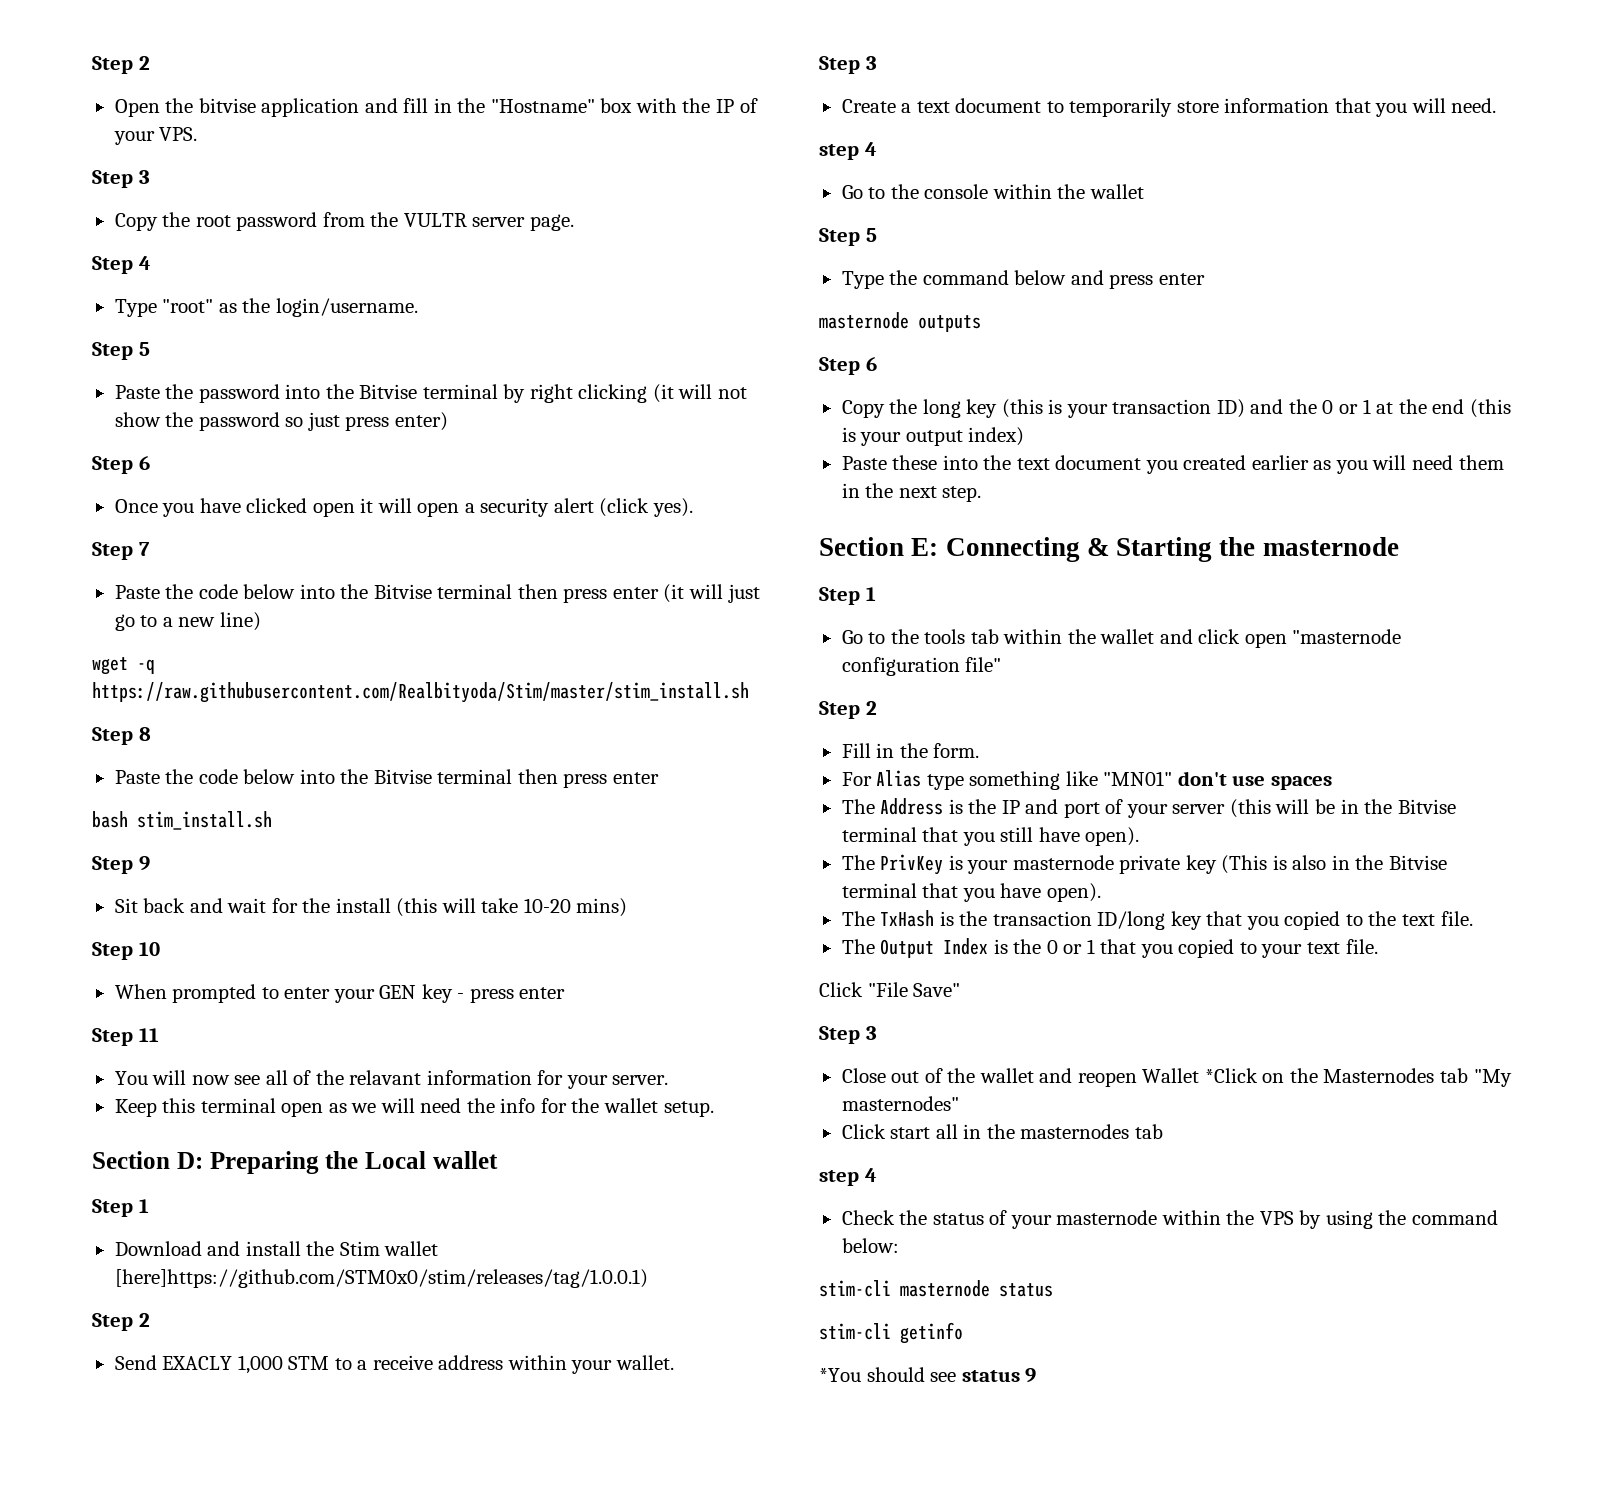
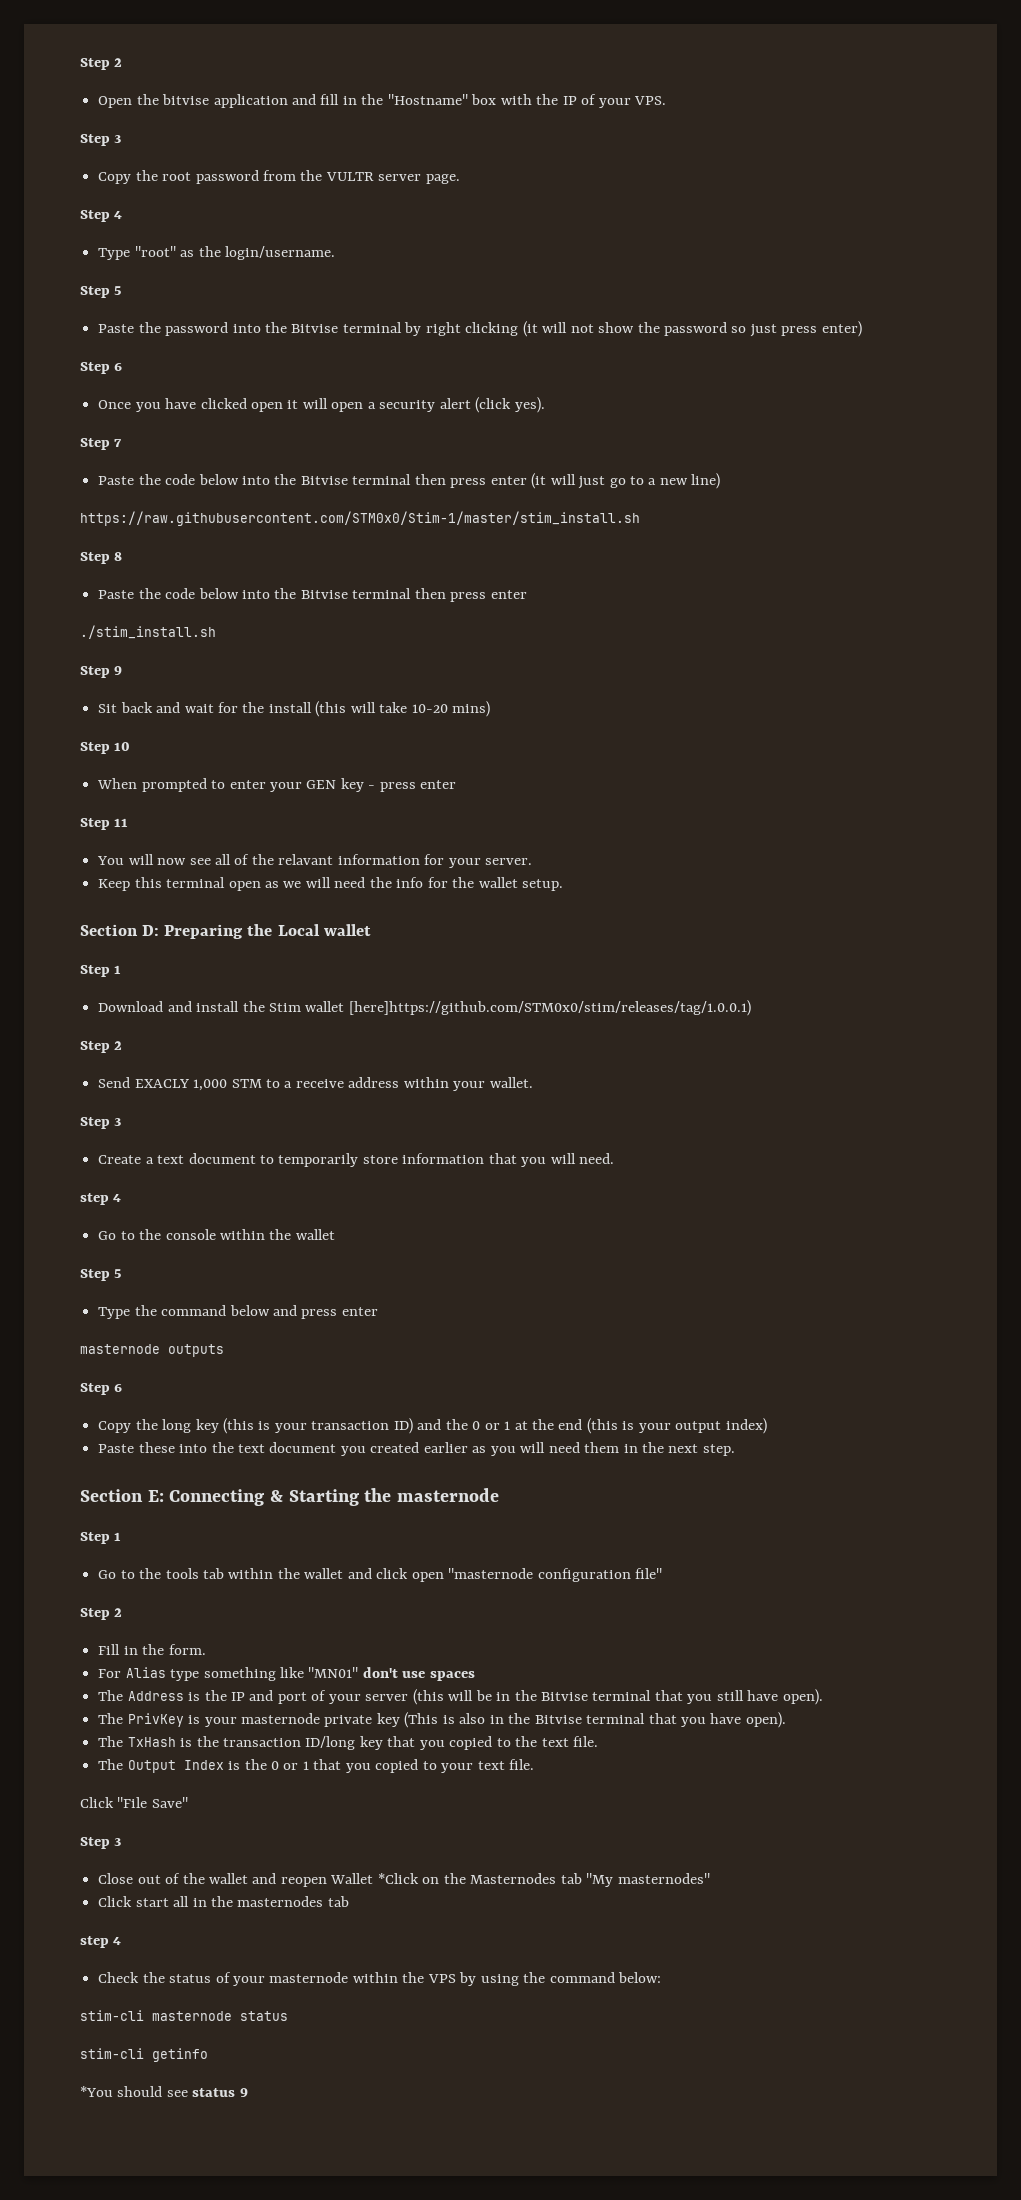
- wget -q https://raw.githubusercontent.com/Realbityoda/Stim/master/stim_install.sh
+ https://raw.githubusercontent.com/STM0x0/Stim-1/master/stim_install.sh
- bash stim_install.sh
+ ./stim_install.sh

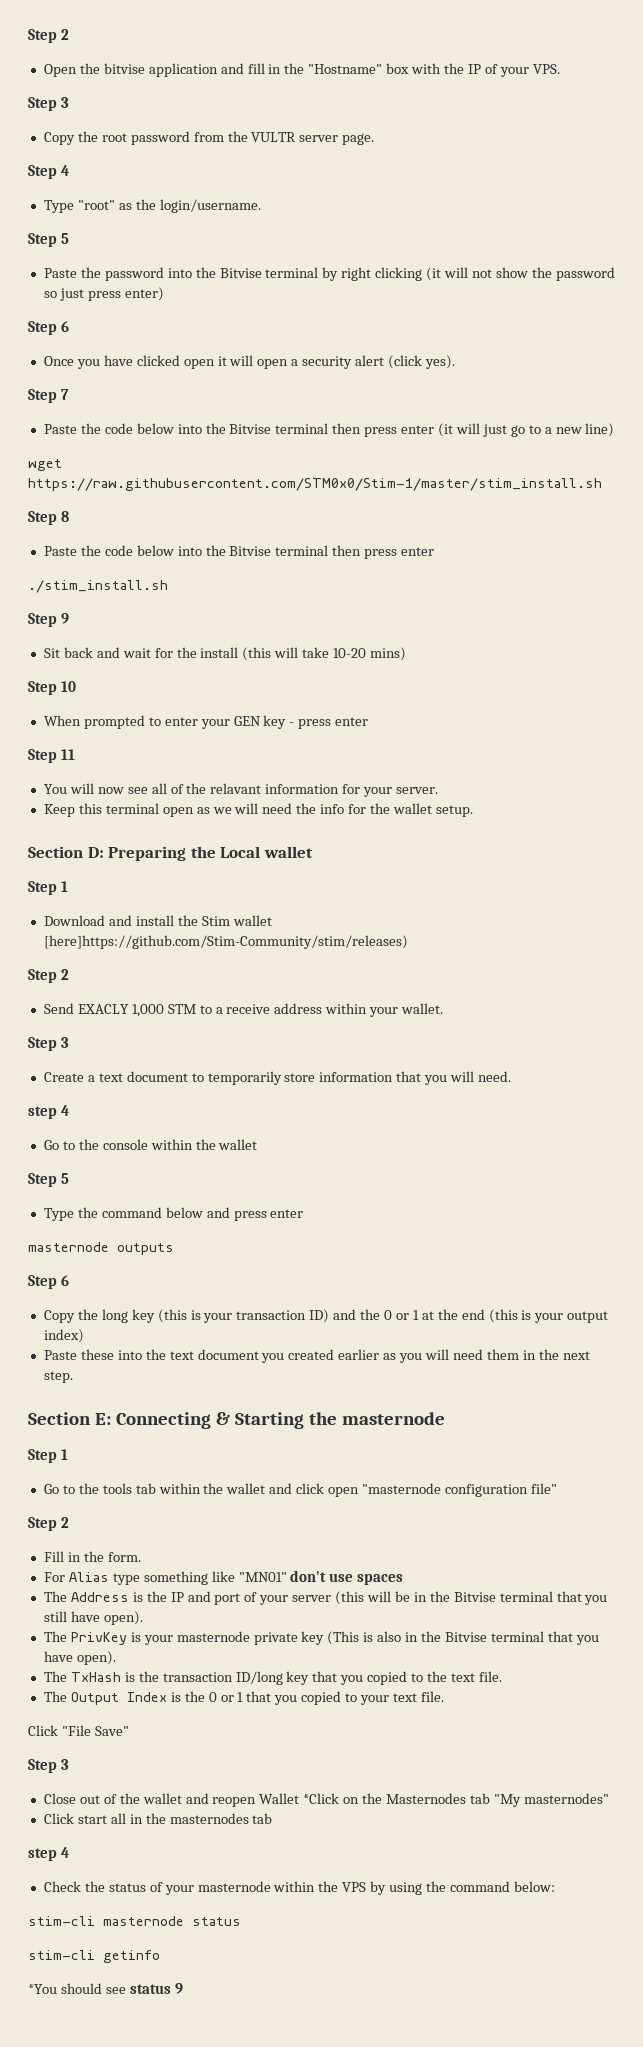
- https://raw.githubusercontent.com/STM0x0/Stim-1/master/stim_install.sh
+ wget https://raw.githubusercontent.com/STM0x0/Stim-1/master/stim_install.sh
- Download and install the Stim wallet [here]https://github.com/STM0x0/stim/releases/tag/1.0.0.1)
+ Download and install the Stim wallet [here]https://github.com/Stim-Community/stim/releases)

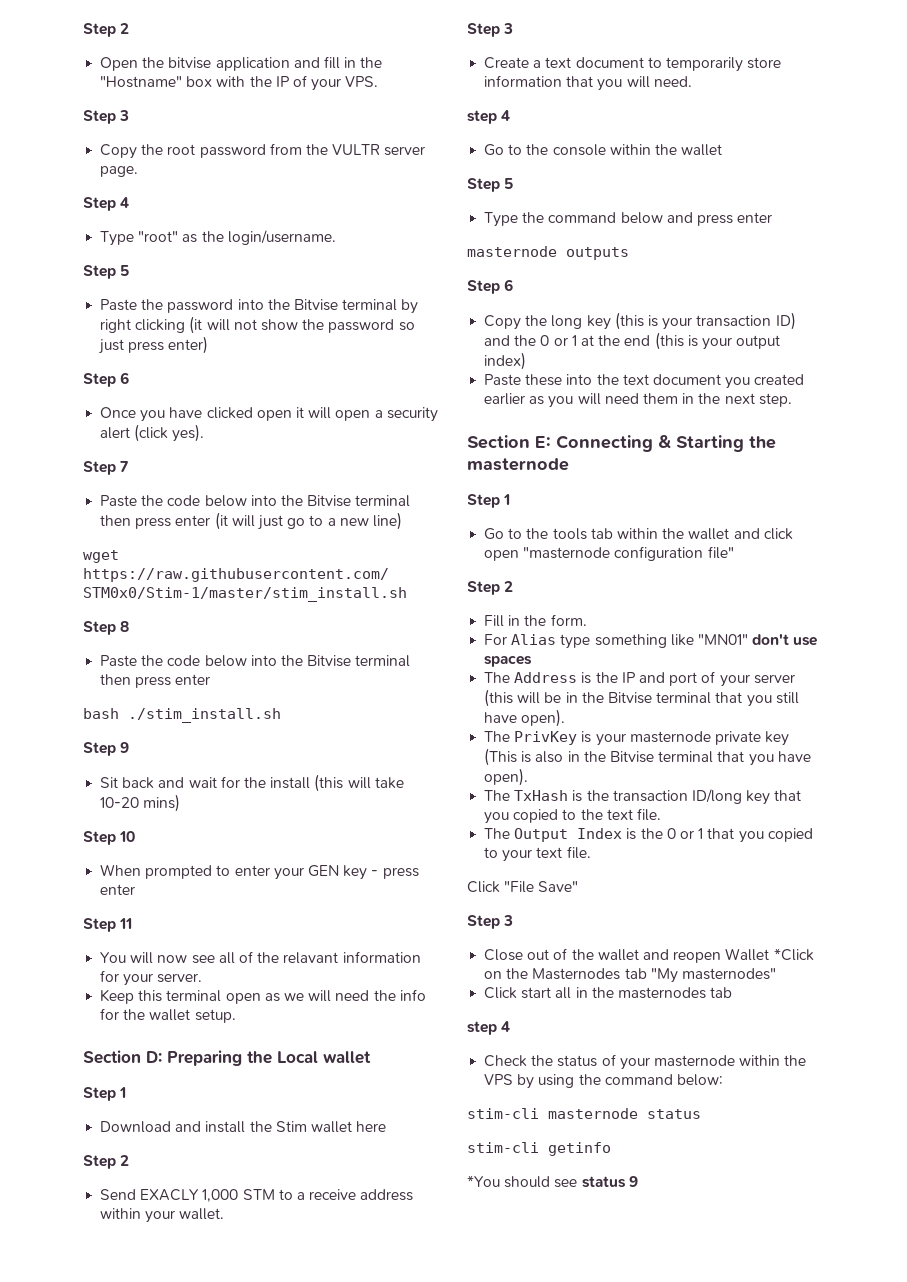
- ./stim_install.sh
+ bash ./stim_install.sh
- Download and install the Stim wallet [here]https://github.com/Stim-Community/stim/releases)
+ Download and install the Stim wallet here

